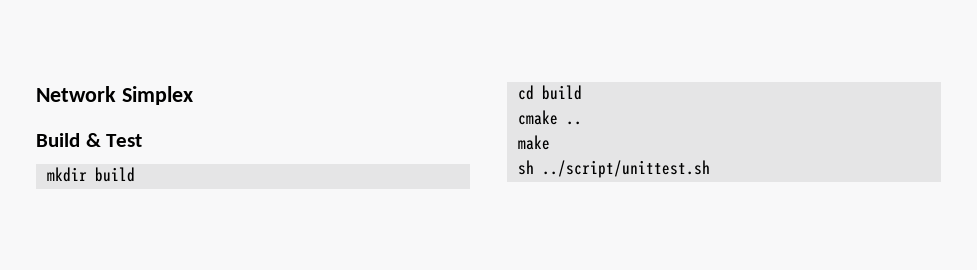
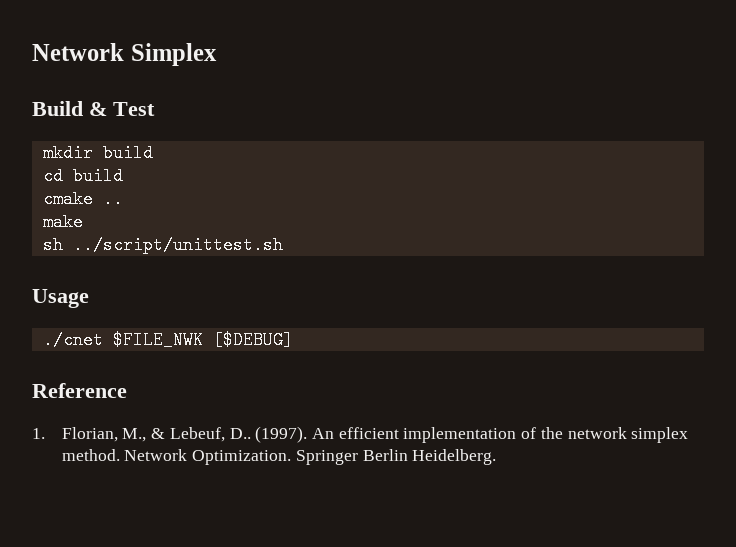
+ Usage
+ ./cnet $FILE_NWK [$DEBUG]
+ Reference
+ 1. Florian, M., & Lebeuf, D.. (1997). An efficient implementation of the network simplex method. Network Optimization. Springer Berlin Heidelberg.

